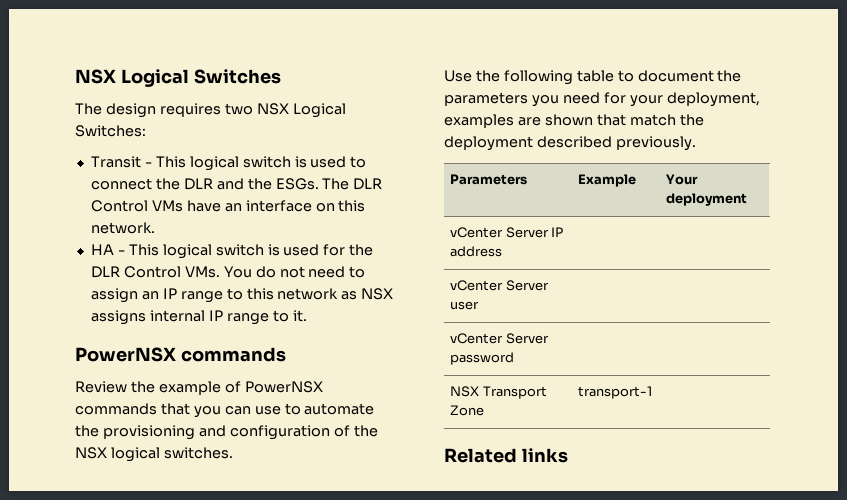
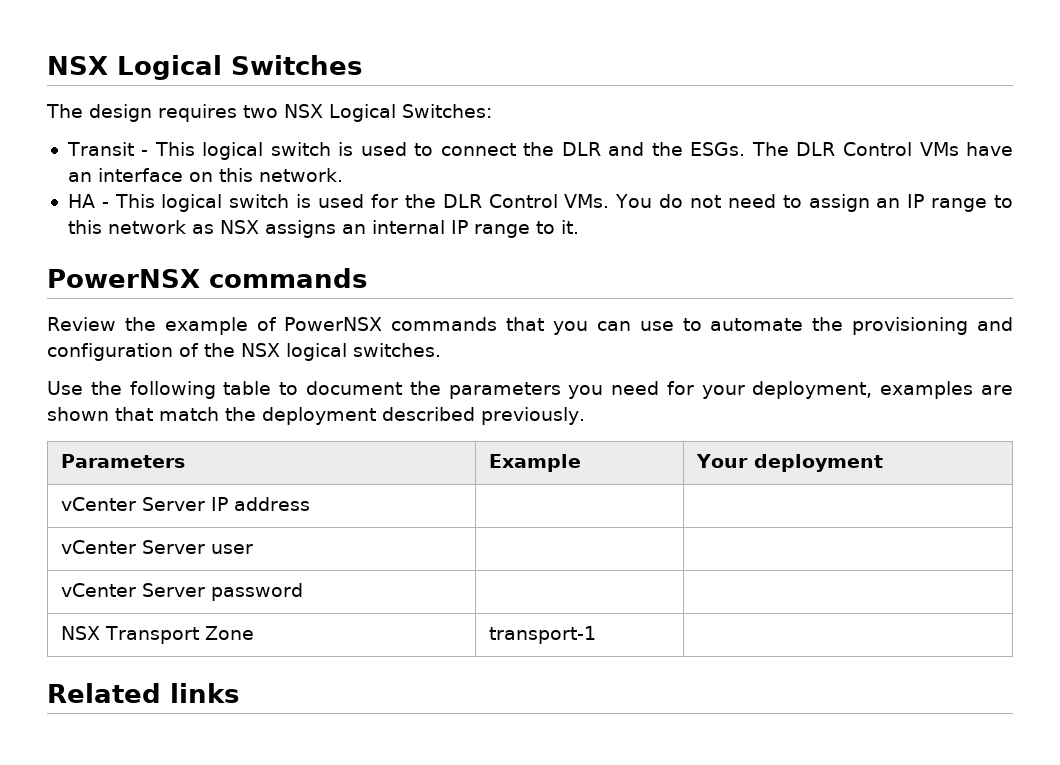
- HA - This logical switch is used for the DLR Control VMs. You do not need to assign an IP range to this network as NSX assigns internal IP range to it.
+ HA - This logical switch is used for the DLR Control VMs. You do not need to assign an IP range to this network as NSX assigns an internal IP range to it.

